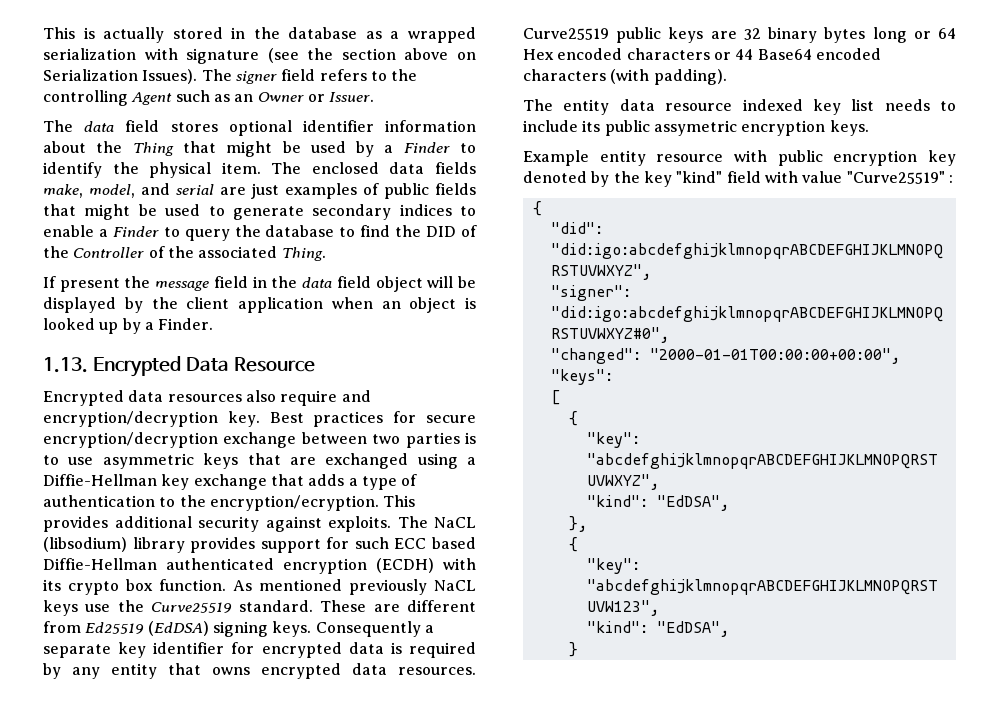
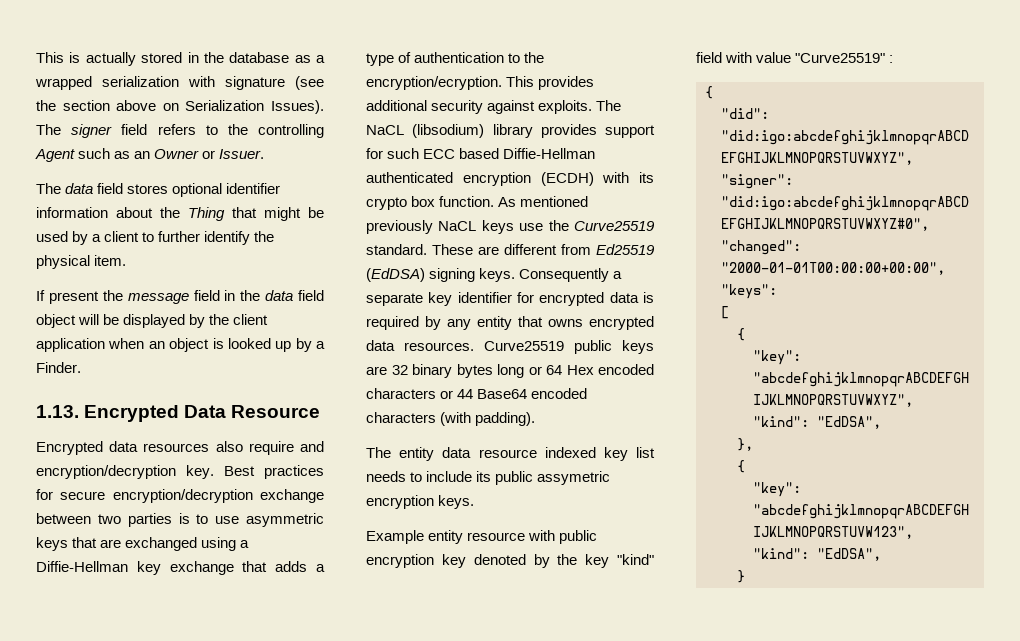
- The data field stores optional identifier information about the Thing that might be used by a Finder to identify the physical item. The enclosed data fields make, model, and serial are just examples of public fields that might be used to generate secondary indices to enable a Finder to query the database to find the DID of the Controller of the associated Thing.
+ The data field stores optional identifier information about the Thing that might be used by a client to further identify the physical item.

